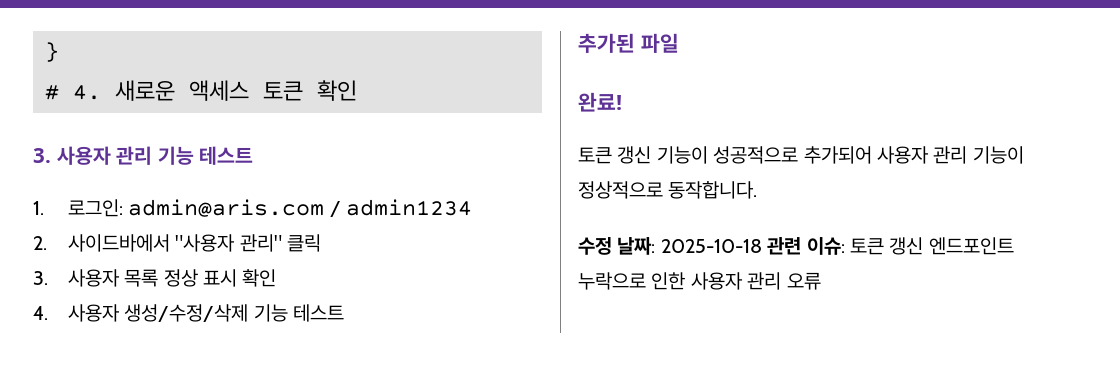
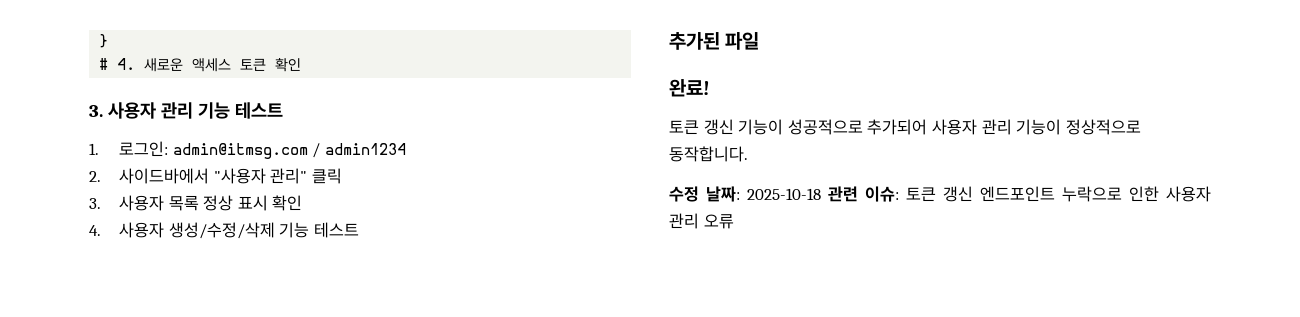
- 1. 로그인: admin@aris.com / admin1234
+ 1. 로그인: admin@itmsg.com / admin1234

